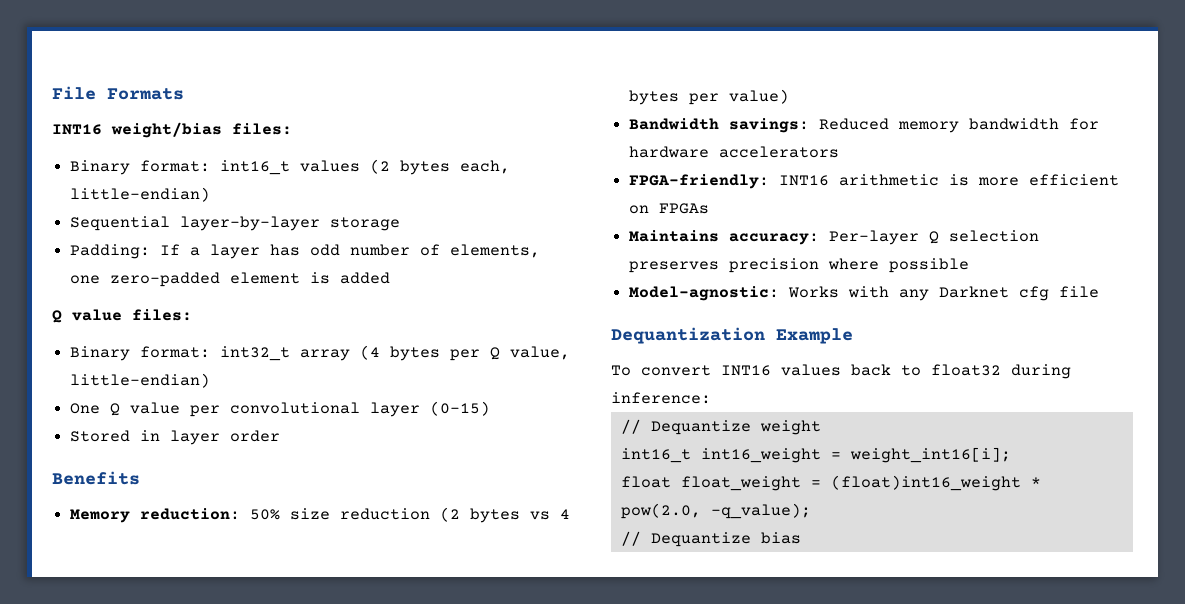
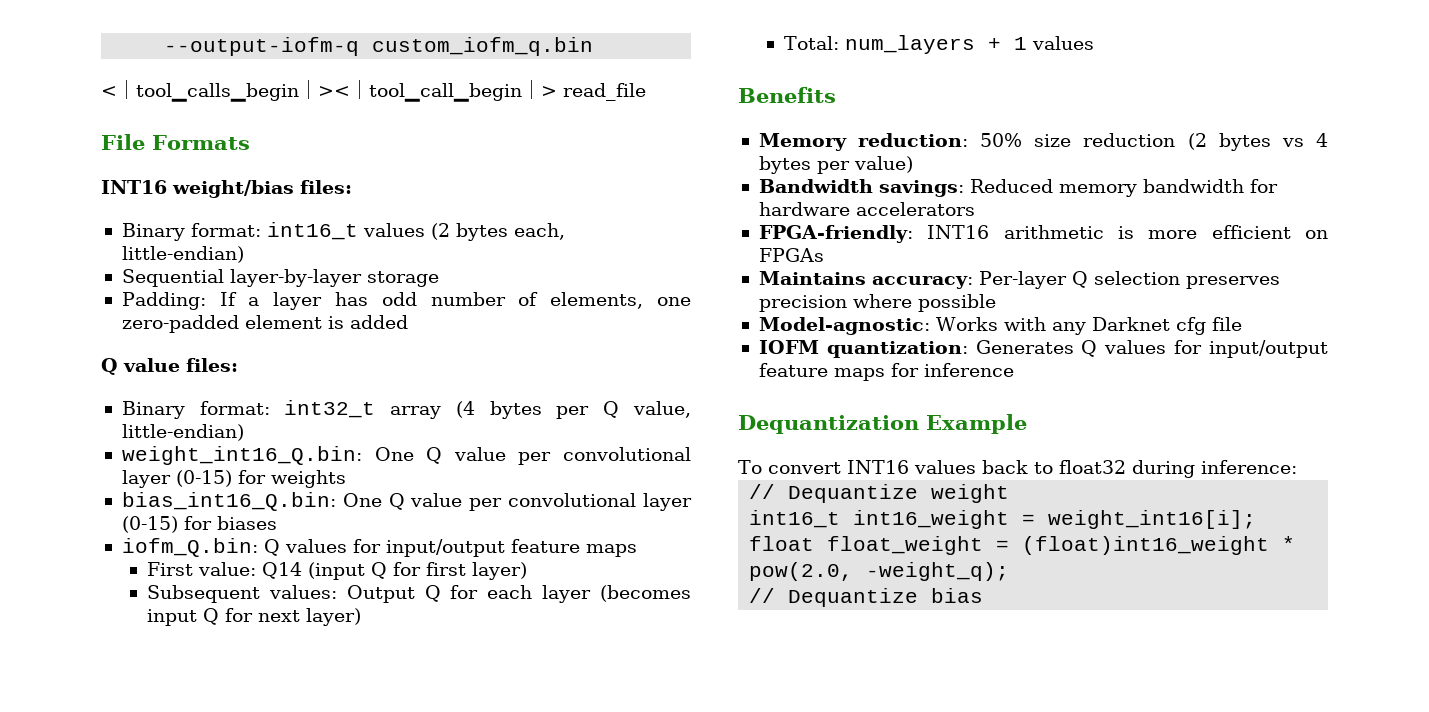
+ --output-iofm-q custom_iofm_q.bin
+ <｜tool▁calls▁begin｜><｜tool▁call▁begin｜> read_file
- One Q value per convolutional layer (0-15)
- Stored in layer order
+ weight_int16_Q.bin: One Q value per convolutional layer (0-15) for weights
+ bias_int16_Q.bin: One Q value per convolutional layer (0-15) for biases
+ iofm_Q.bin: Q values for input/output feature maps
+ First value: Q14 (input Q for first layer)
+ Subsequent values: Output Q for each layer (becomes input Q for next layer)
+ Total: num_layers + 1 values
+ IOFM quantization: Generates Q values for input/output feature maps for inference
- float float_weight = (float)int16_weight * pow(2.0, -q_value);
+ float float_weight = (float)int16_weight * pow(2.0, -weight_q);

